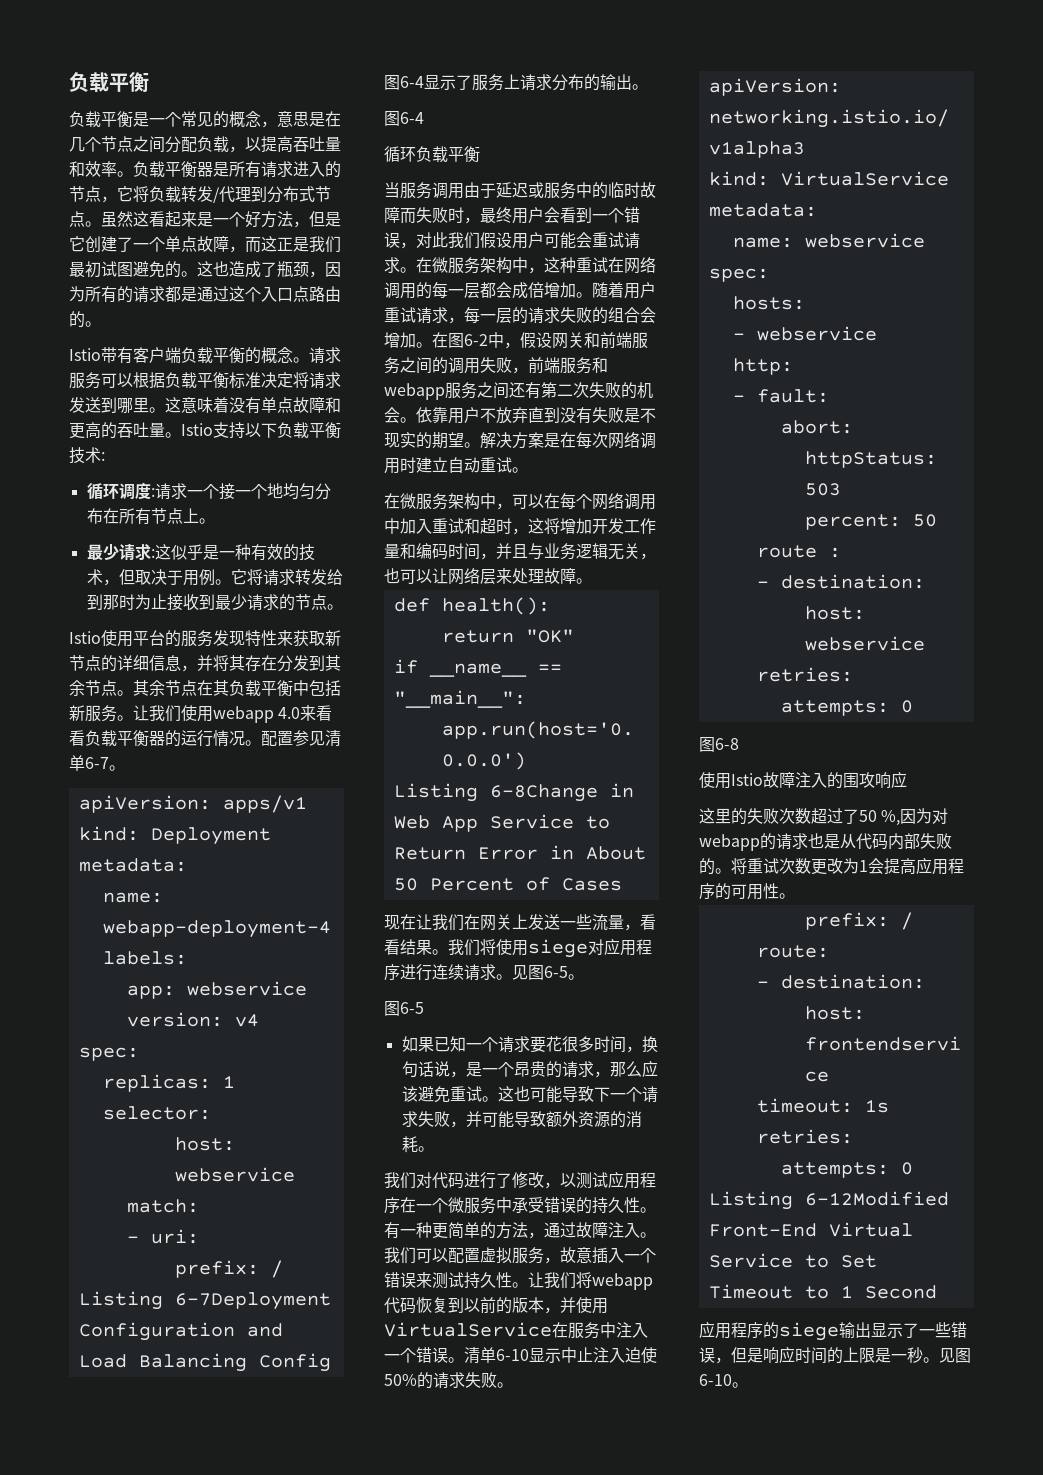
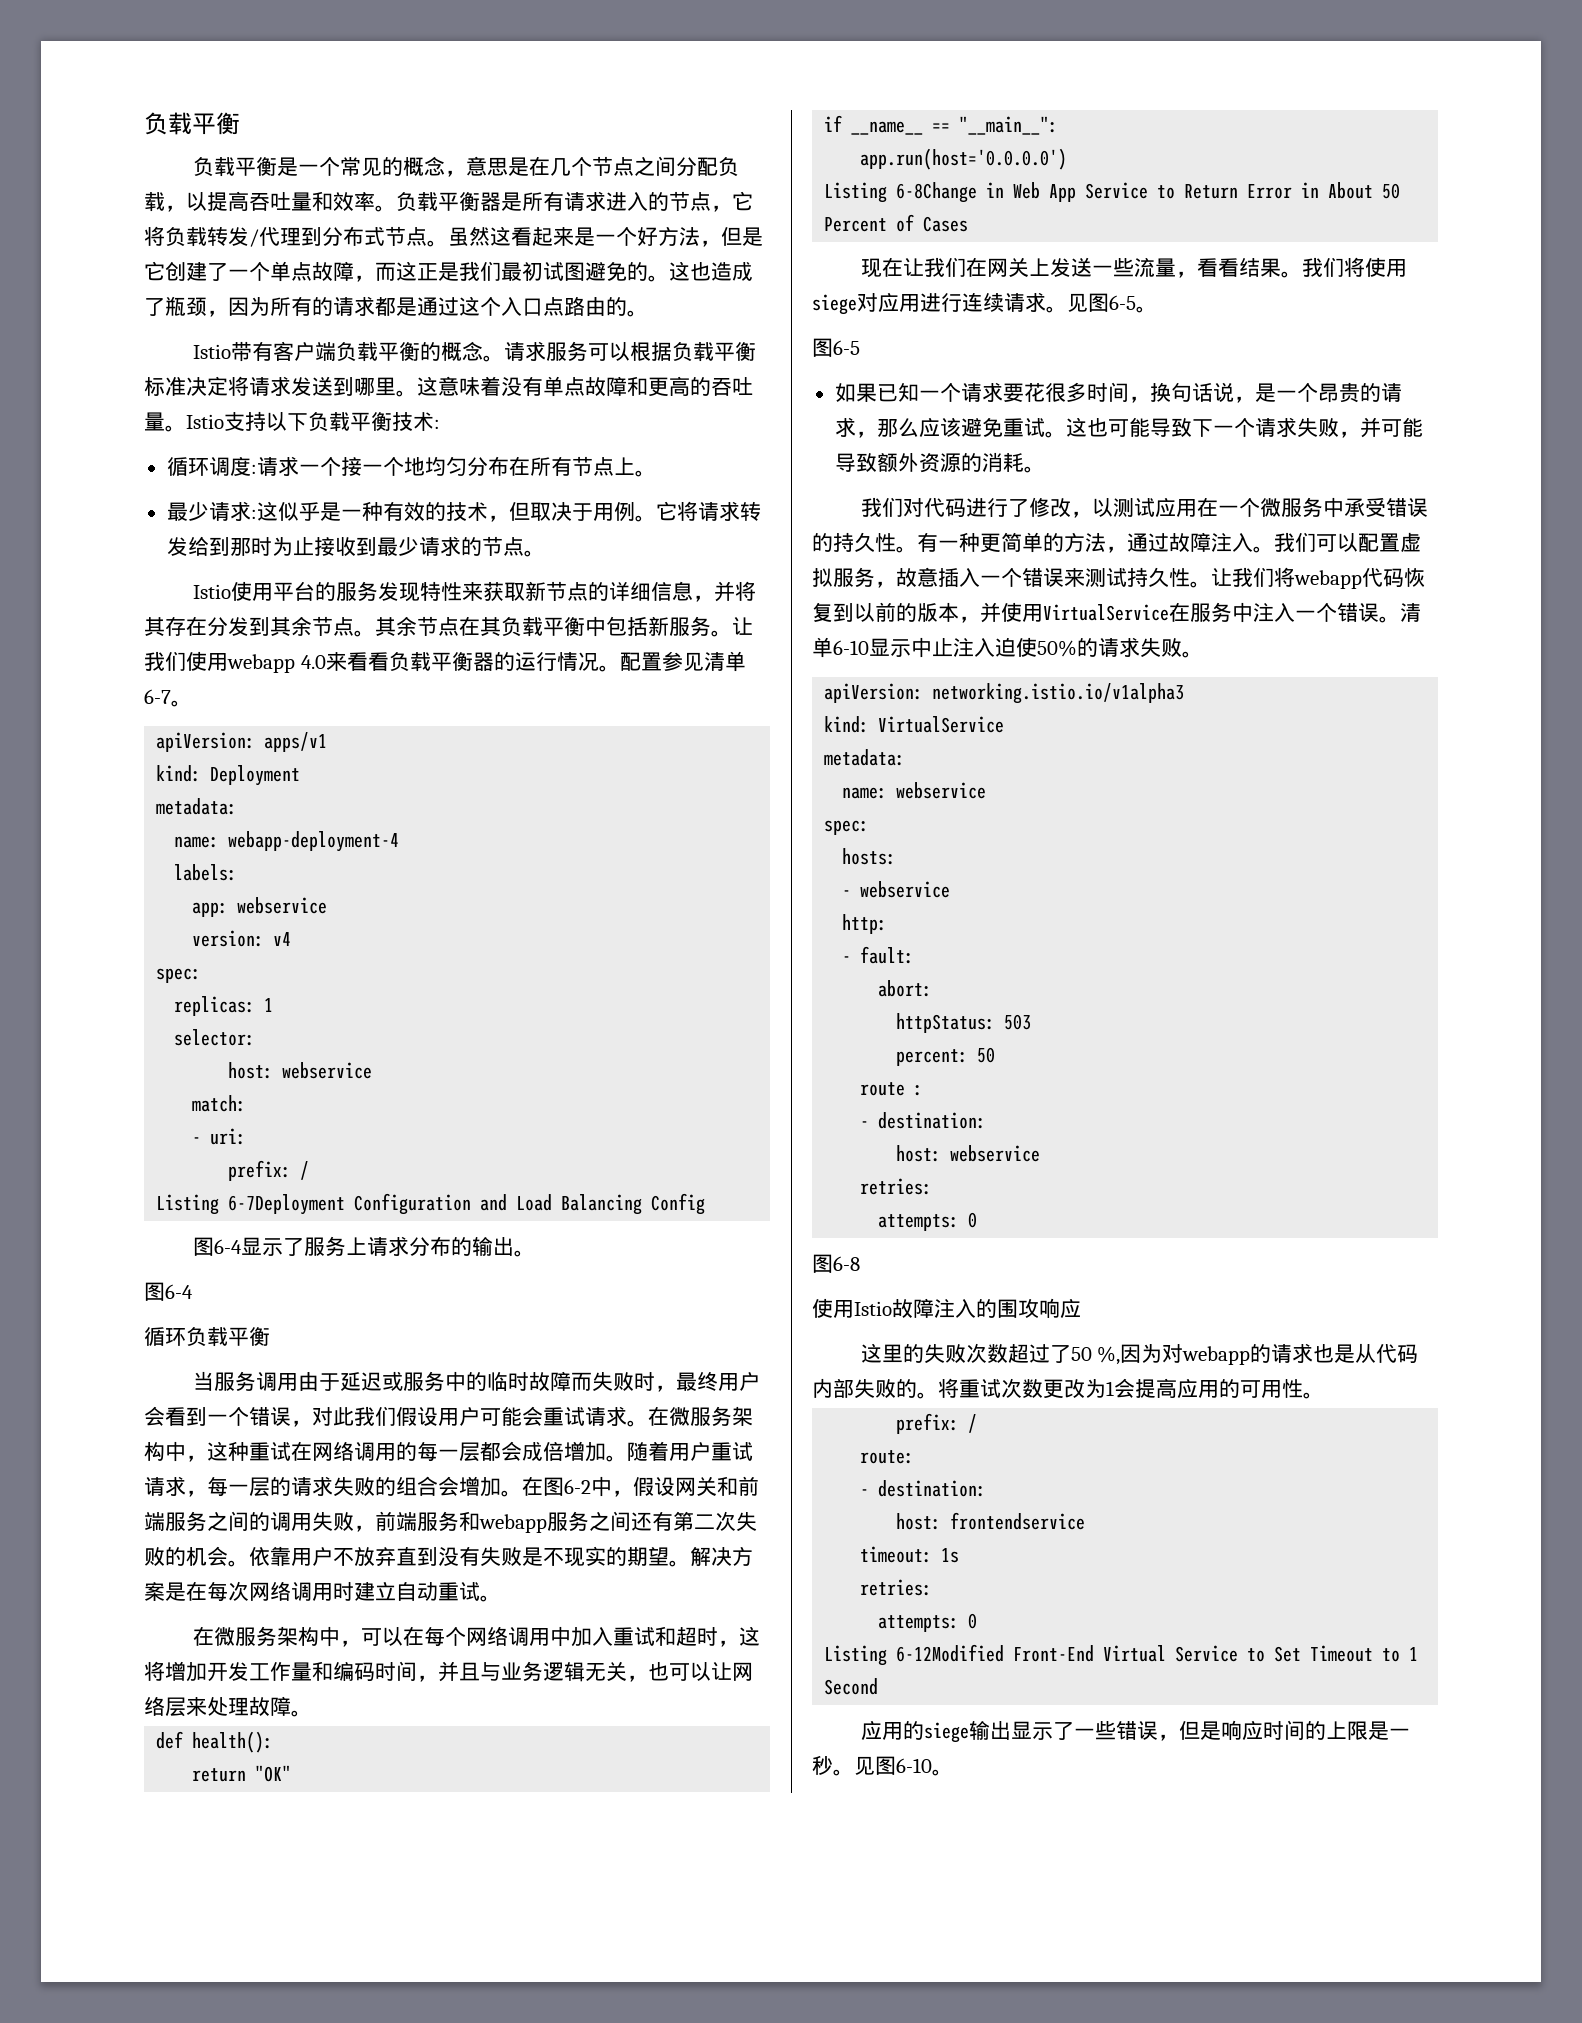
- 我们将使用siege对应用程序进行连续请求。
+ 我们将使用siege对应用进行连续请求。
- 我们对代码进行了修改，以测试应用程序在一个微服务中承受错误的持久性。
+ 我们对代码进行了修改，以测试应用在一个微服务中承受错误的持久性。
- 将重试次数更改为1会提高应用程序的可用性。
+ 将重试次数更改为1会提高应用的可用性。
- 应用程序的siege输出显示了一些错误，但是响应时间的上限是一秒。
+ 应用的siege输出显示了一些错误，但是响应时间的上限是一秒。

